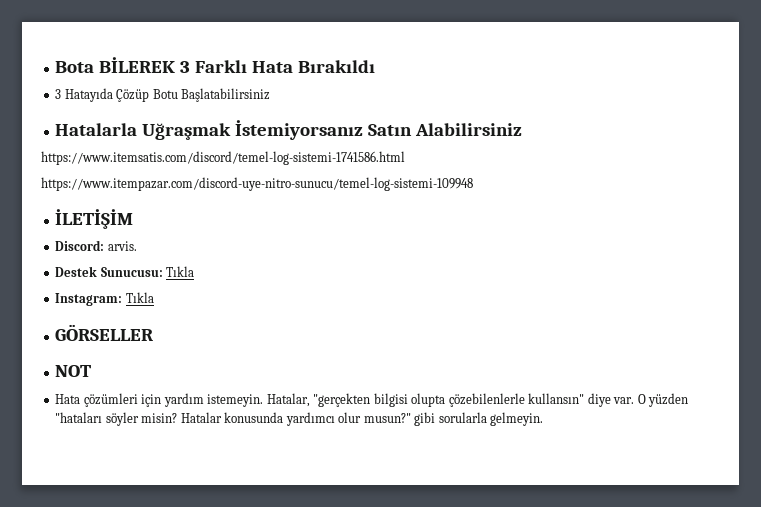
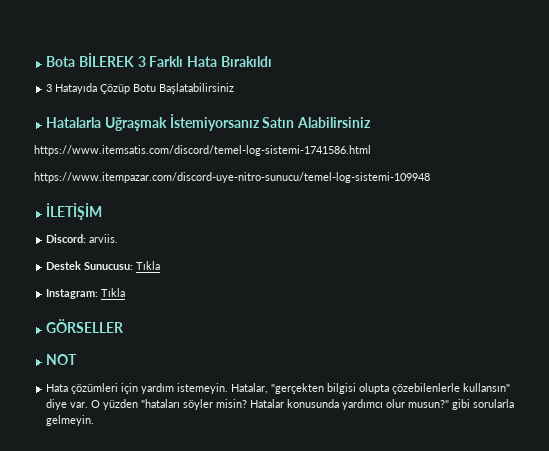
- Discord: arvis.
+ Discord: arviis.

